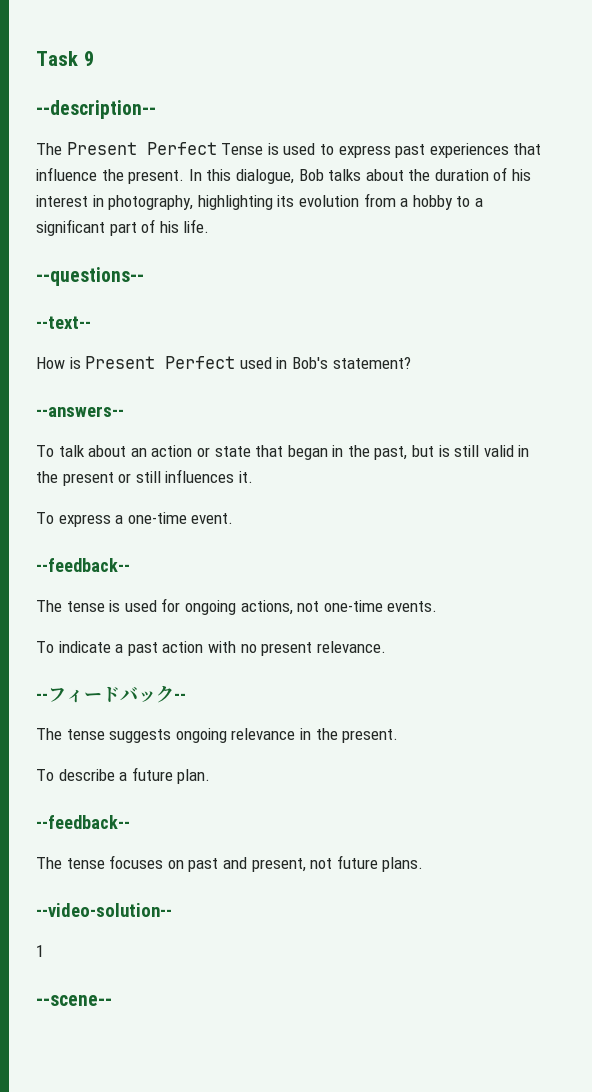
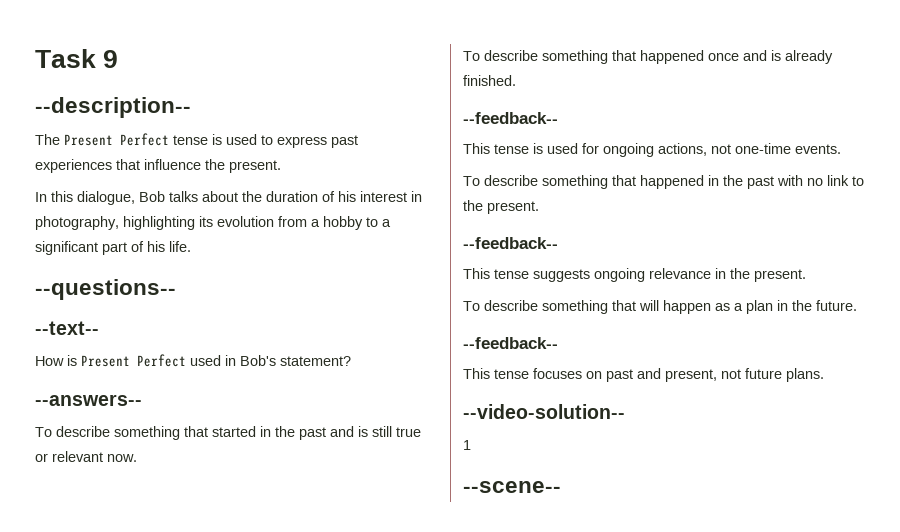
- The Present Perfect Tense is used to express past experiences that influence the present. In this dialogue, Bob talks about the duration of his interest in photography, highlighting its evolution from a hobby to a significant part of his life.
+ The Present Perfect tense is used to express past experiences that influence the present.
+ In this dialogue, Bob talks about the duration of his interest in photography, highlighting its evolution from a hobby to a significant part of his life.
- To talk about an action or state that began in the past, but is still valid in the present or still influences it.
- To express a one-time event.
+ To describe something that started in the past and is still true or relevant now.
+ To describe something that happened once and is already finished.
  --feedback--
- The tense is used for ongoing actions, not one-time events.
+ This tense is used for ongoing actions, not one-time events.
- To indicate a past action with no present relevance.
- --フィードバック--
- The tense suggests ongoing relevance in the present.
+ To describe something that happened in the past with no link to the present.
+ --feedback--
+ This tense suggests ongoing relevance in the present.
- To describe a future plan.
+ To describe something that will happen as a plan in the future.
  --feedback--
- The tense focuses on past and present, not future plans.
+ This tense focuses on past and present, not future plans.

